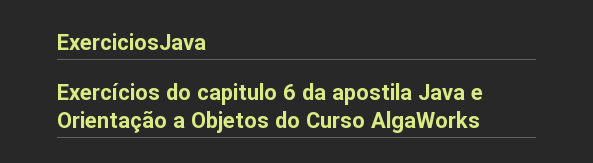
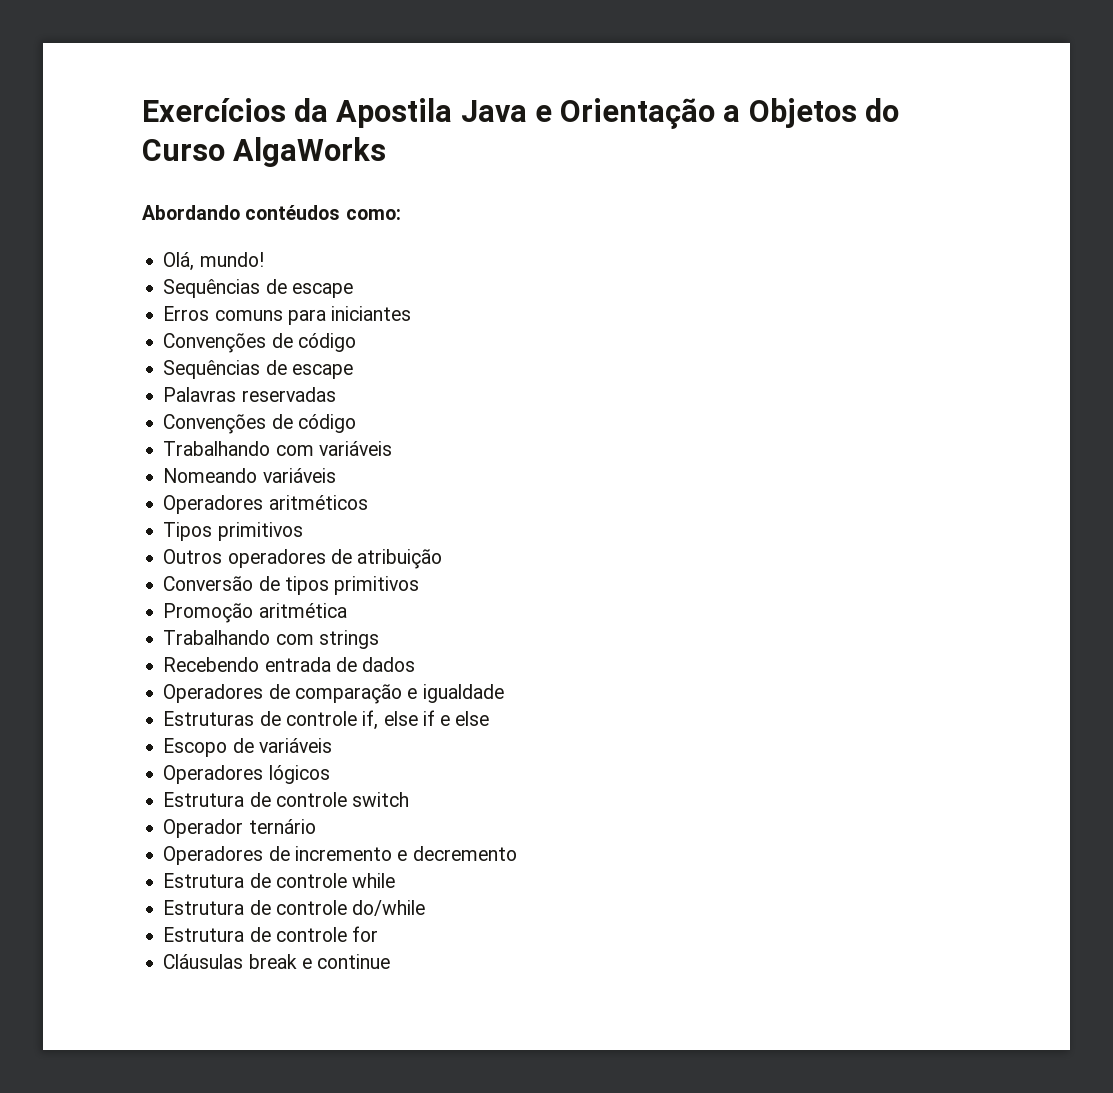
- ExerciciosJava
- Exercícios do capitulo 6 da apostila Java e Orientação a Objetos do Curso AlgaWorks
+ Exercícios da Apostila Java e Orientação a Objetos do Curso AlgaWorks
+ Abordando contéudos como:
+ Olá, mundo!
+ Sequências de escape
+ Erros comuns para iniciantes
+ Convenções de código
+ Sequências de escape
+ Palavras reservadas
+ Convenções de código
+ Trabalhando com variáveis
+ Nomeando variáveis
+ Operadores aritméticos
+ Tipos primitivos
+ Outros operadores de atribuição
+ Conversão de tipos primitivos
+ Promoção aritmética
+ Trabalhando com strings
+ Recebendo entrada de dados
+ Operadores de comparação e igualdade
+ Estruturas de controle if, else if e else
+ Escopo de variáveis
+ Operadores lógicos
+ Estrutura de controle switch
+ Operador ternário
+ Operadores de incremento e decremento
+ Estrutura de controle while
+ Estrutura de controle do/while
+ Estrutura de controle for
+ Cláusulas break e continue

